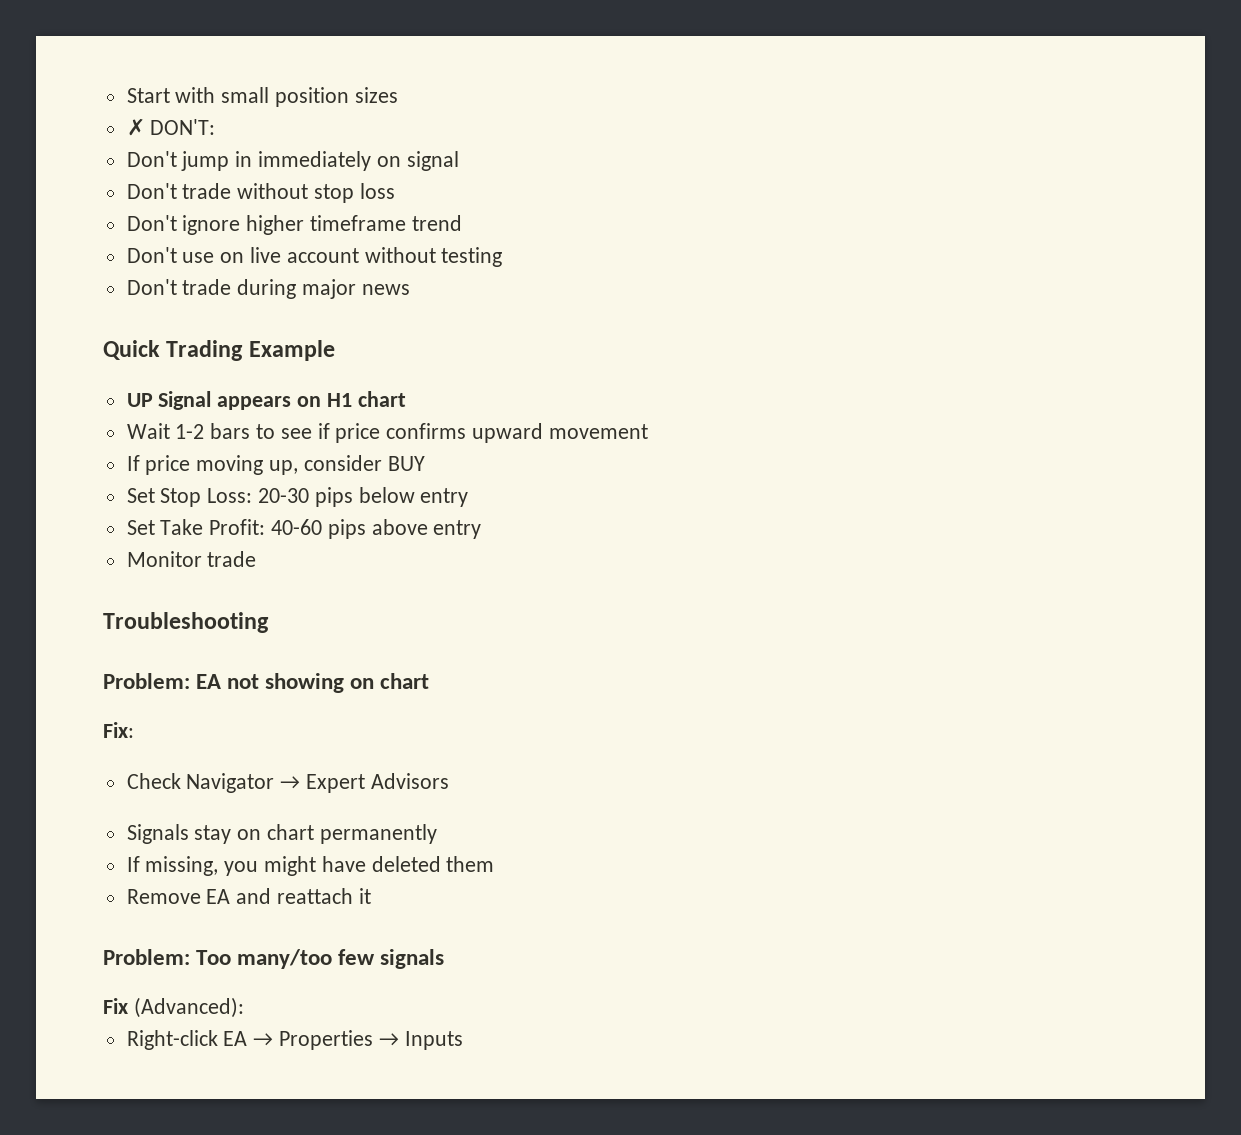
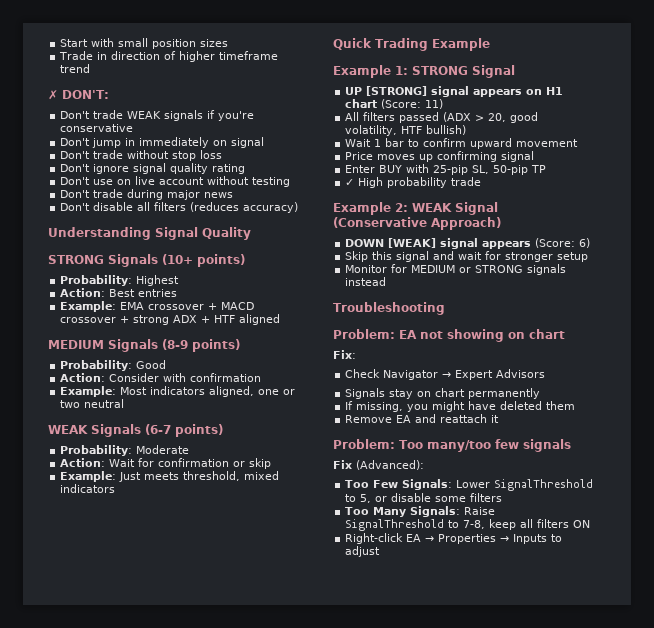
+ Trade in direction of higher timeframe trend
  ✗ DON'T:
+ Don't trade WEAK signals if you're conservative
- Don't ignore higher timeframe trend
+ Don't ignore signal quality rating
+ Don't disable all filters (reduces accuracy)
+ Understanding Signal Quality
+ STRONG Signals (10+ points)
+ Probability: Highest
+ Action: Best entries
+ Example: EMA crossover + MACD crossover + strong ADX + HTF aligned
+ MEDIUM Signals (8-9 points)
+ Probability: Good
+ Action: Consider with confirmation
+ Example: Most indicators aligned, one or two neutral
+ WEAK Signals (6-7 points)
+ Probability: Moderate
+ Action: Wait for confirmation or skip
+ Example: Just meets threshold, mixed indicators
+ Example 1: STRONG Signal
- UP Signal appears on H1 chart
- Wait 1-2 bars to see if price confirms upward movement
- If price moving up, consider BUY
- Set Stop Loss: 20-30 pips below entry
- Set Take Profit: 40-60 pips above entry
- Monitor trade
+ UP [STRONG] signal appears on H1 chart (Score: 11)
+ All filters passed (ADX > 20, good volatility, HTF bullish)
+ Wait 1 bar to confirm upward movement
+ Price moves up confirming signal
+ Enter BUY with 25-pip SL, 50-pip TP
+ ✓ High probability trade
+ Example 2: WEAK Signal (Conservative Approach)
+ DOWN [WEAK] signal appears (Score: 6)
+ Skip this signal and wait for stronger setup
+ Monitor for MEDIUM or STRONG signals instead
+ Too Few Signals: Lower SignalThreshold to 5, or disable some filters
+ Too Many Signals: Raise SignalThreshold to 7-8, keep all filters ON
- Right-click EA → Properties → Inputs
+ Right-click EA → Properties → Inputs to adjust

